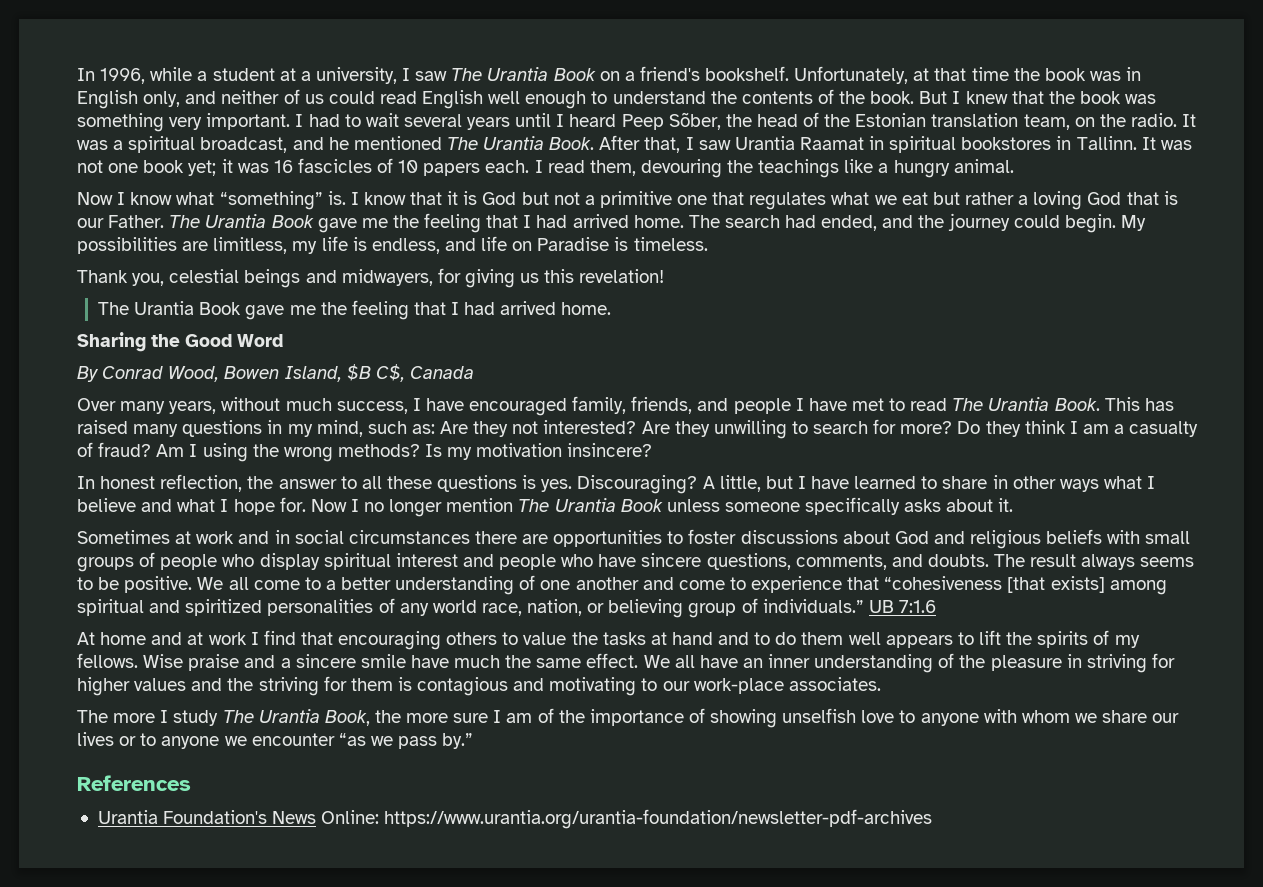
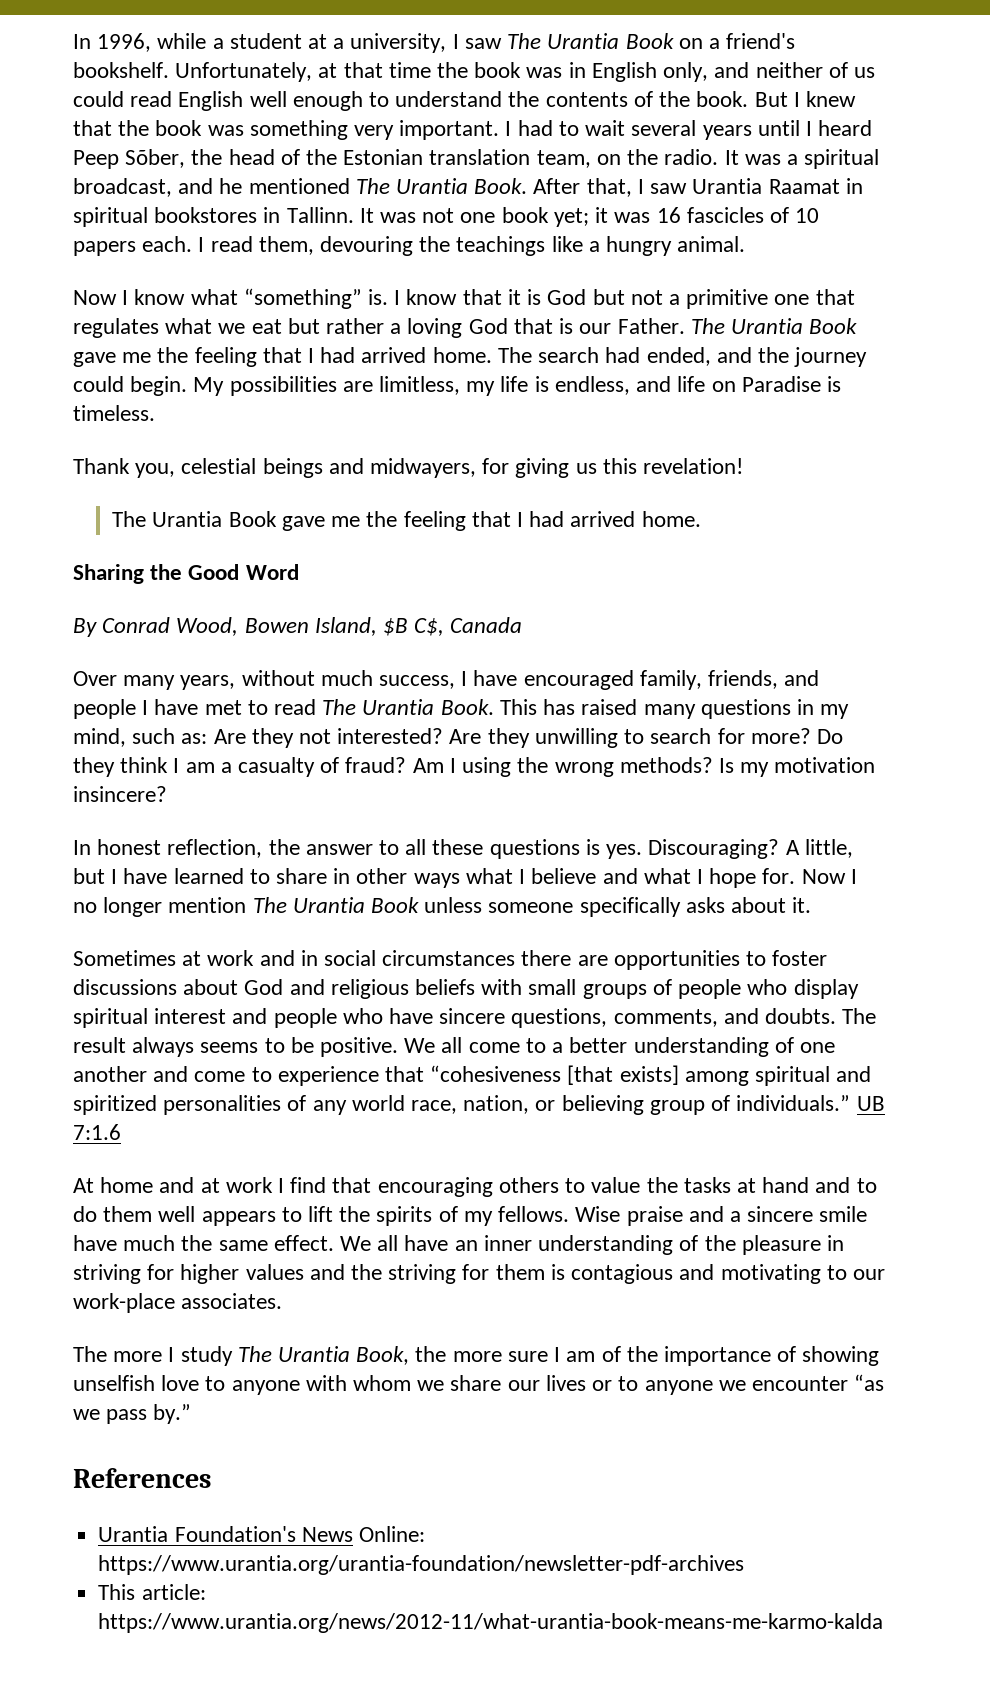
+ This article: https://www.urantia.org/news/2012-11/what-urantia-book-means-me-karmo-kalda

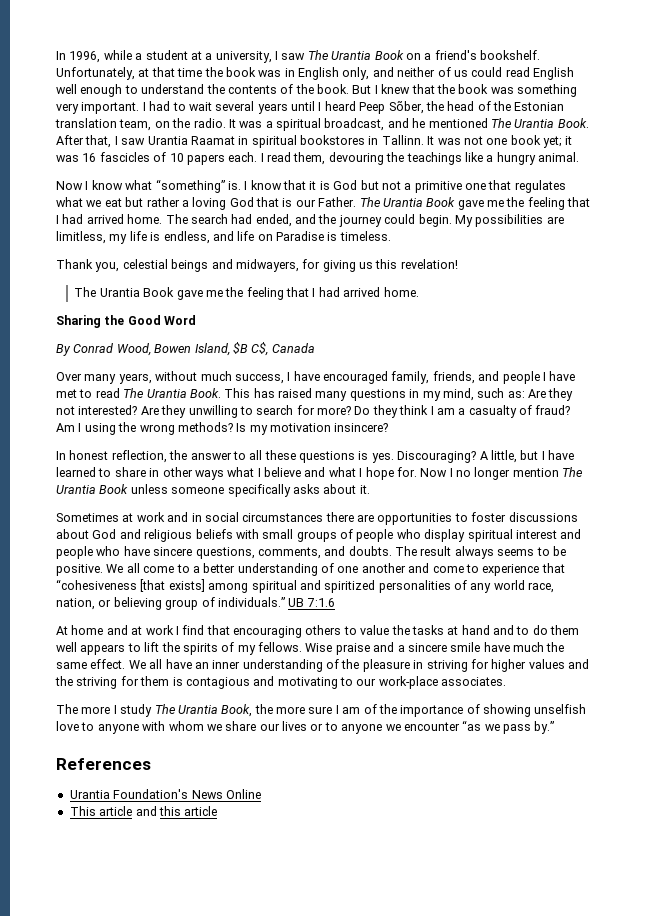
- Urantia Foundation's News Online: https://www.urantia.org/urantia-foundation/newsletter-pdf-archives
- This article: https://www.urantia.org/news/2012-11/what-urantia-book-means-me-karmo-kalda
+ Urantia Foundation's News Online
+ This article and this article

